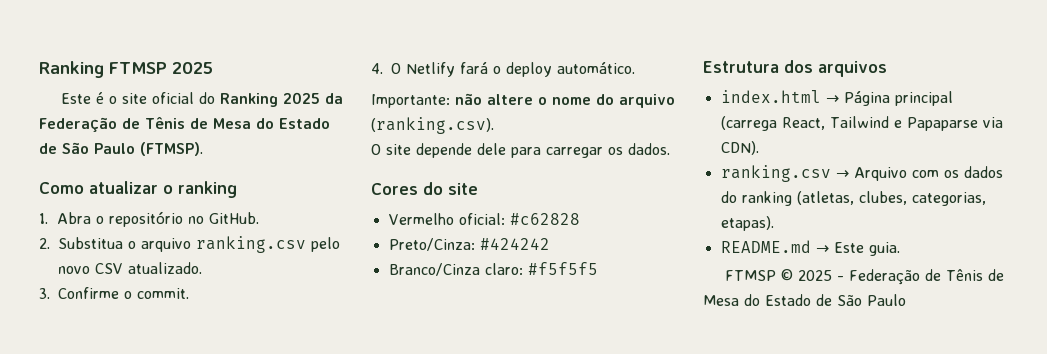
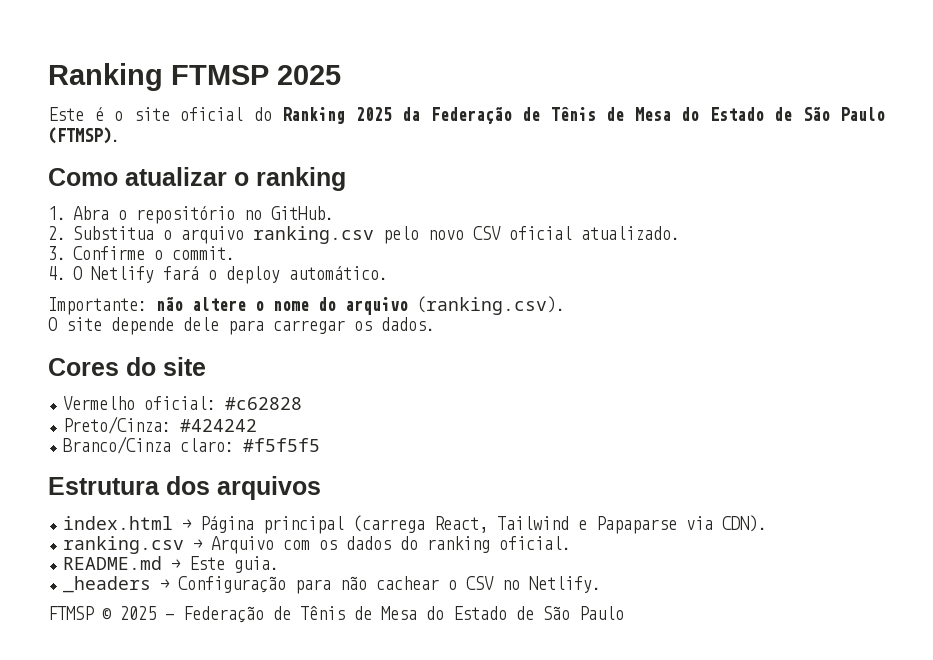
- 2. Substitua o arquivo ranking.csv pelo novo CSV atualizado.
+ 2. Substitua o arquivo ranking.csv pelo novo CSV oficial atualizado.
- ranking.csv → Arquivo com os dados do ranking (atletas, clubes, categorias, etapas).
+ ranking.csv → Arquivo com os dados do ranking oficial.
+ _headers → Configuração para não cachear o CSV no Netlify.

